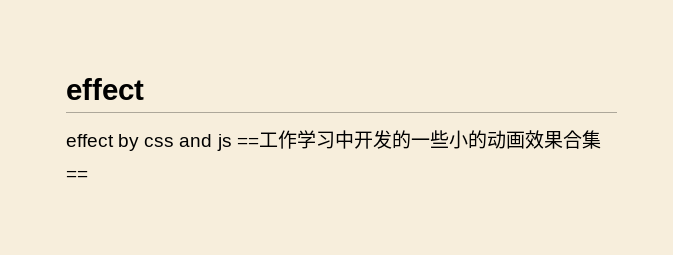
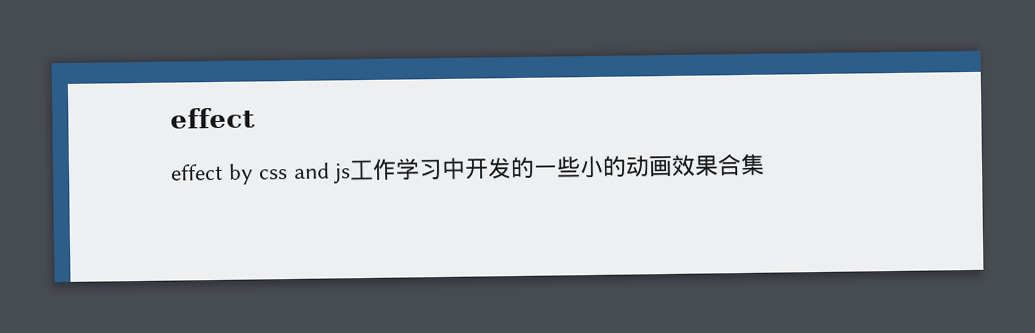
- effect by css and js ==工作学习中开发的一些小的动画效果合集==
+ effect by css and js工作学习中开发的一些小的动画效果合集

